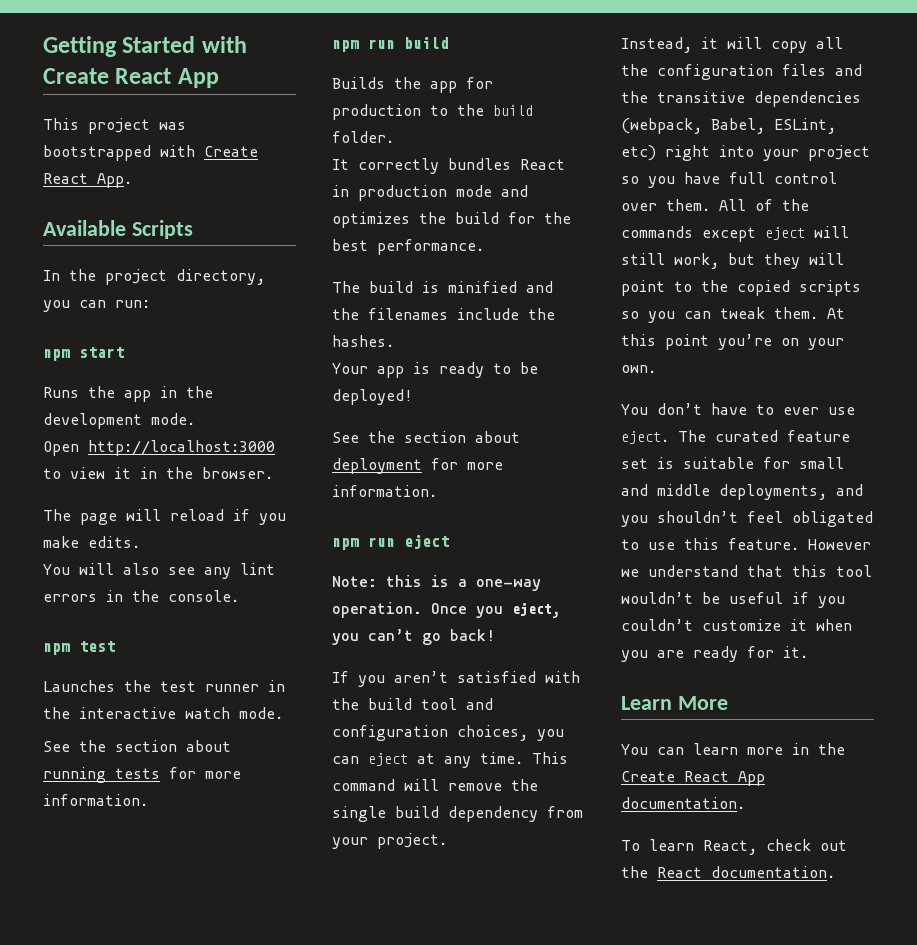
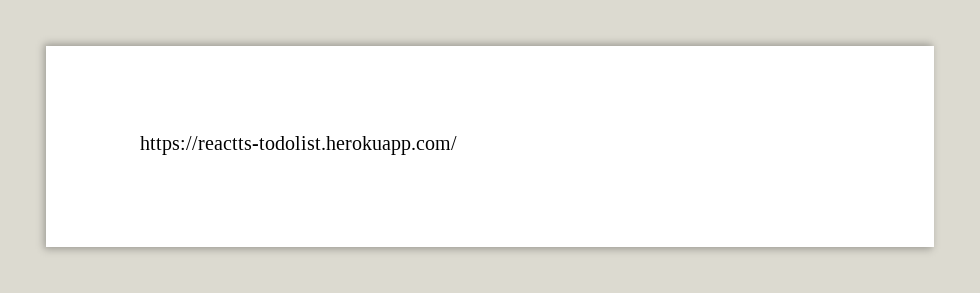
- Getting Started with Create React App
- This project was bootstrapped with Create React App.
- Available Scripts
- In the project directory, you can run:
- npm start
- Runs the app in the development mode.
- Open http://localhost:3000 to view it in the browser.
- The page will reload if you make edits.
- You will also see any lint errors in the console.
- npm test
- Launches the test runner in the interactive watch mode.
- See the section about running tests for more information.
- npm run build
- Builds the app for production to the build folder.
- It correctly bundles React in production mode and optimizes the build for the best performance.
- The build is minified and the filenames include the hashes.
- Your app is ready to be deployed!
- See the section about deployment for more information.
- npm run eject
- Note: this is a one-way operation. Once you eject, you can’t go back!
- If you aren’t satisfied with the build tool and configuration choices, you can eject at any time. This command will remove the single build dependency from your project.
- Instead, it will copy all the configuration files and the transitive dependencies (webpack, Babel, ESLint, etc) right into your project so you have full control over them. All of the commands except eject will still work, but they will point to the copied scripts so you can tweak them. At this point you’re on your own.
- You don’t have to ever use eject. The curated feature set is suitable for small and middle deployments, and you shouldn’t feel obligated to use this feature. However we understand that this tool wouldn’t be useful if you couldn’t customize it when you are ready for it.
- Learn More
- You can learn more in the Create React App documentation.
- To learn React, check out the React documentation.
+ https://reactts-todolist.herokuapp.com/

